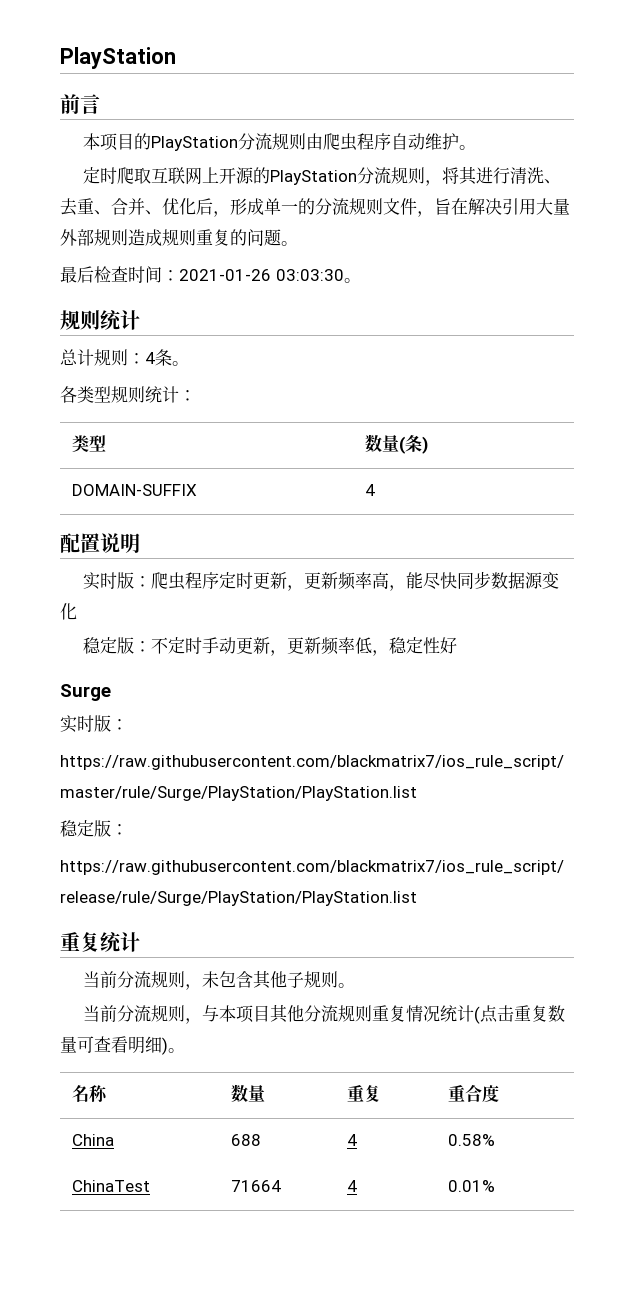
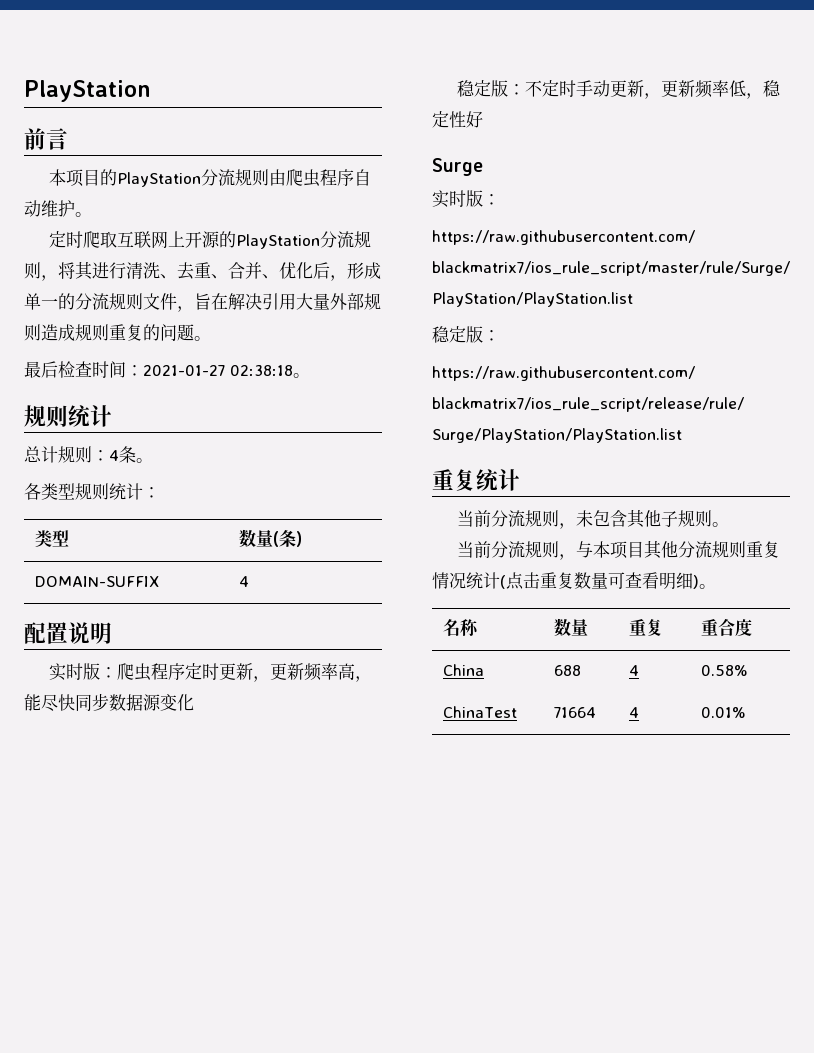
- 最后检查时间：2021-01-26 03:03:30。
+ 最后检查时间：2021-01-27 02:38:18。

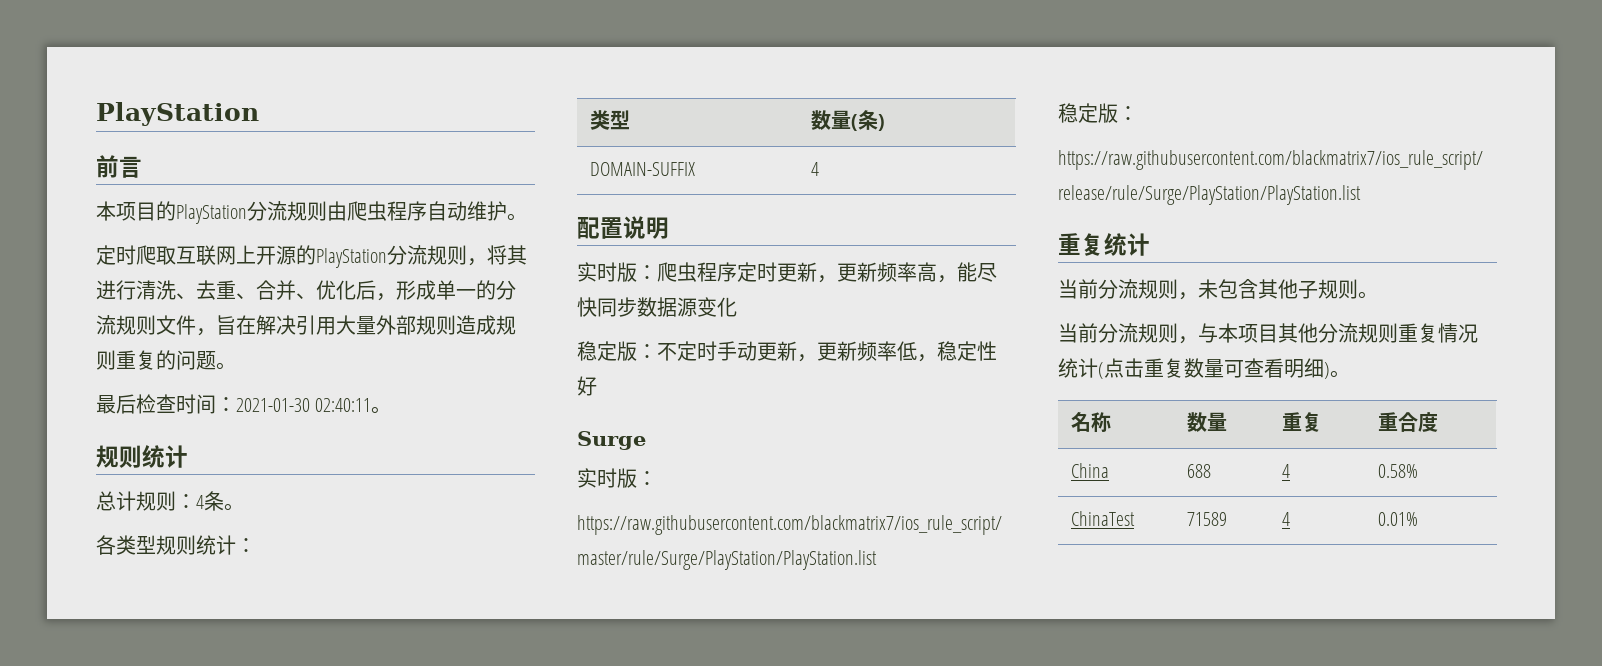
- 最后检查时间：2021-01-27 02:38:18。
+ 最后检查时间：2021-01-30 02:40:11。
- ChinaTest | 71664 | 4 | 0.01%
+ ChinaTest | 71589 | 4 | 0.01%

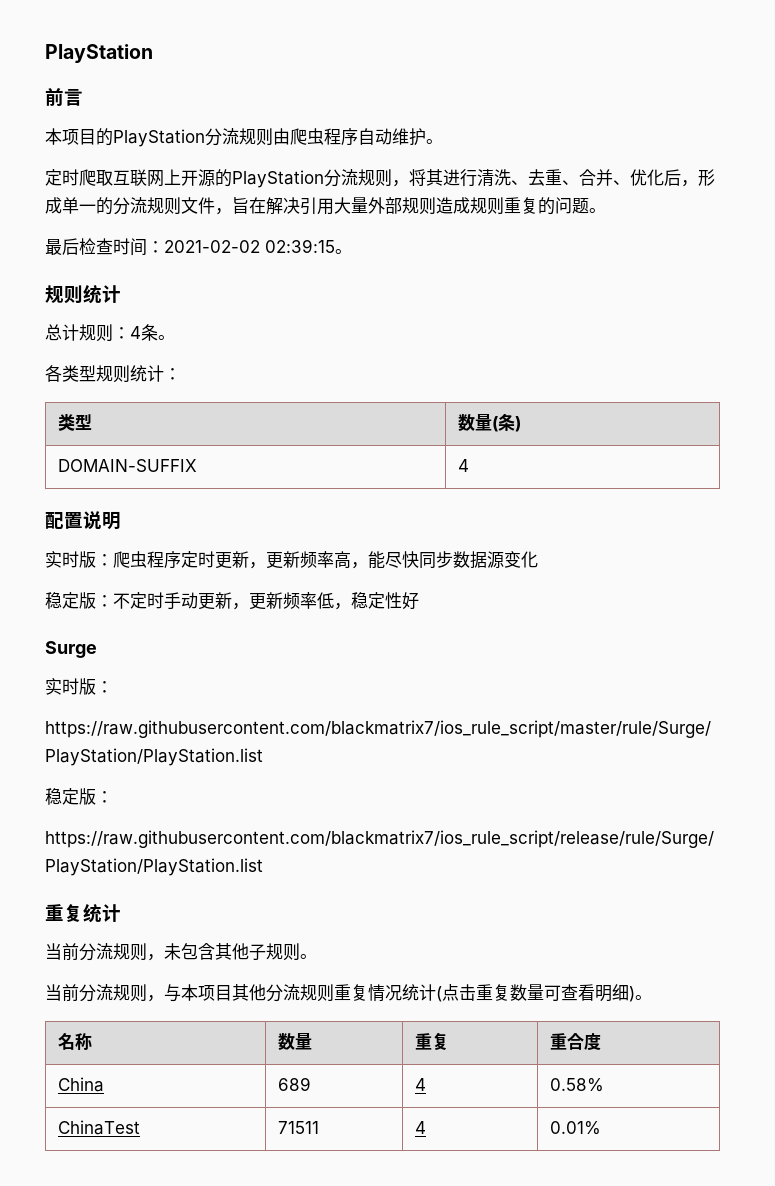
- 最后检查时间：2021-01-30 02:40:11。
+ 最后检查时间：2021-02-02 02:39:15。
- China | 688 | 4 | 0.58%
+ China | 689 | 4 | 0.58%
- ChinaTest | 71589 | 4 | 0.01%
+ ChinaTest | 71511 | 4 | 0.01%

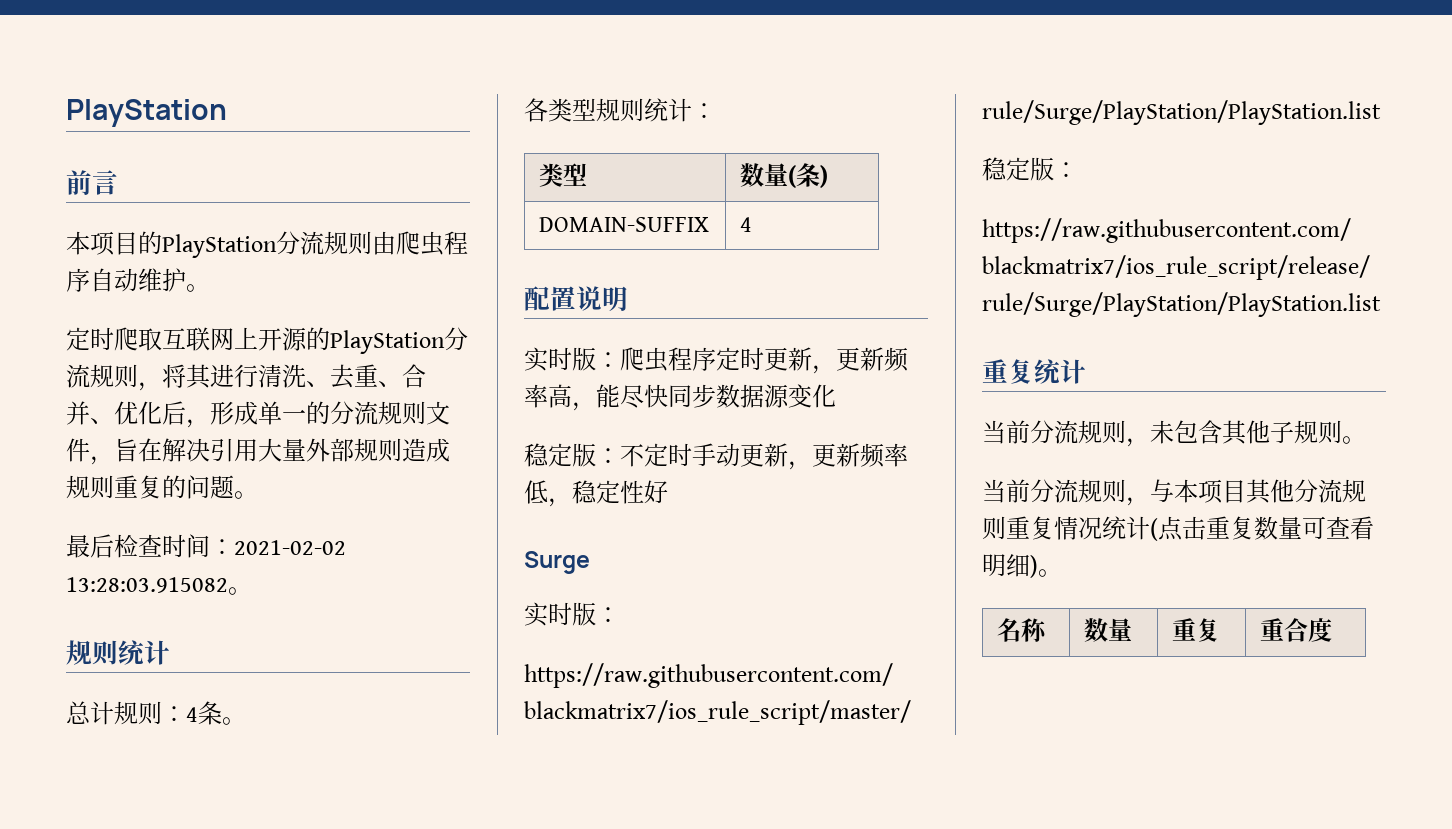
- 最后检查时间：2021-02-02 02:39:15。
+ 最后检查时间：2021-02-02 13:28:03.915082。
- China | 689 | 4 | 0.58%
- ChinaTest | 71511 | 4 | 0.01%

